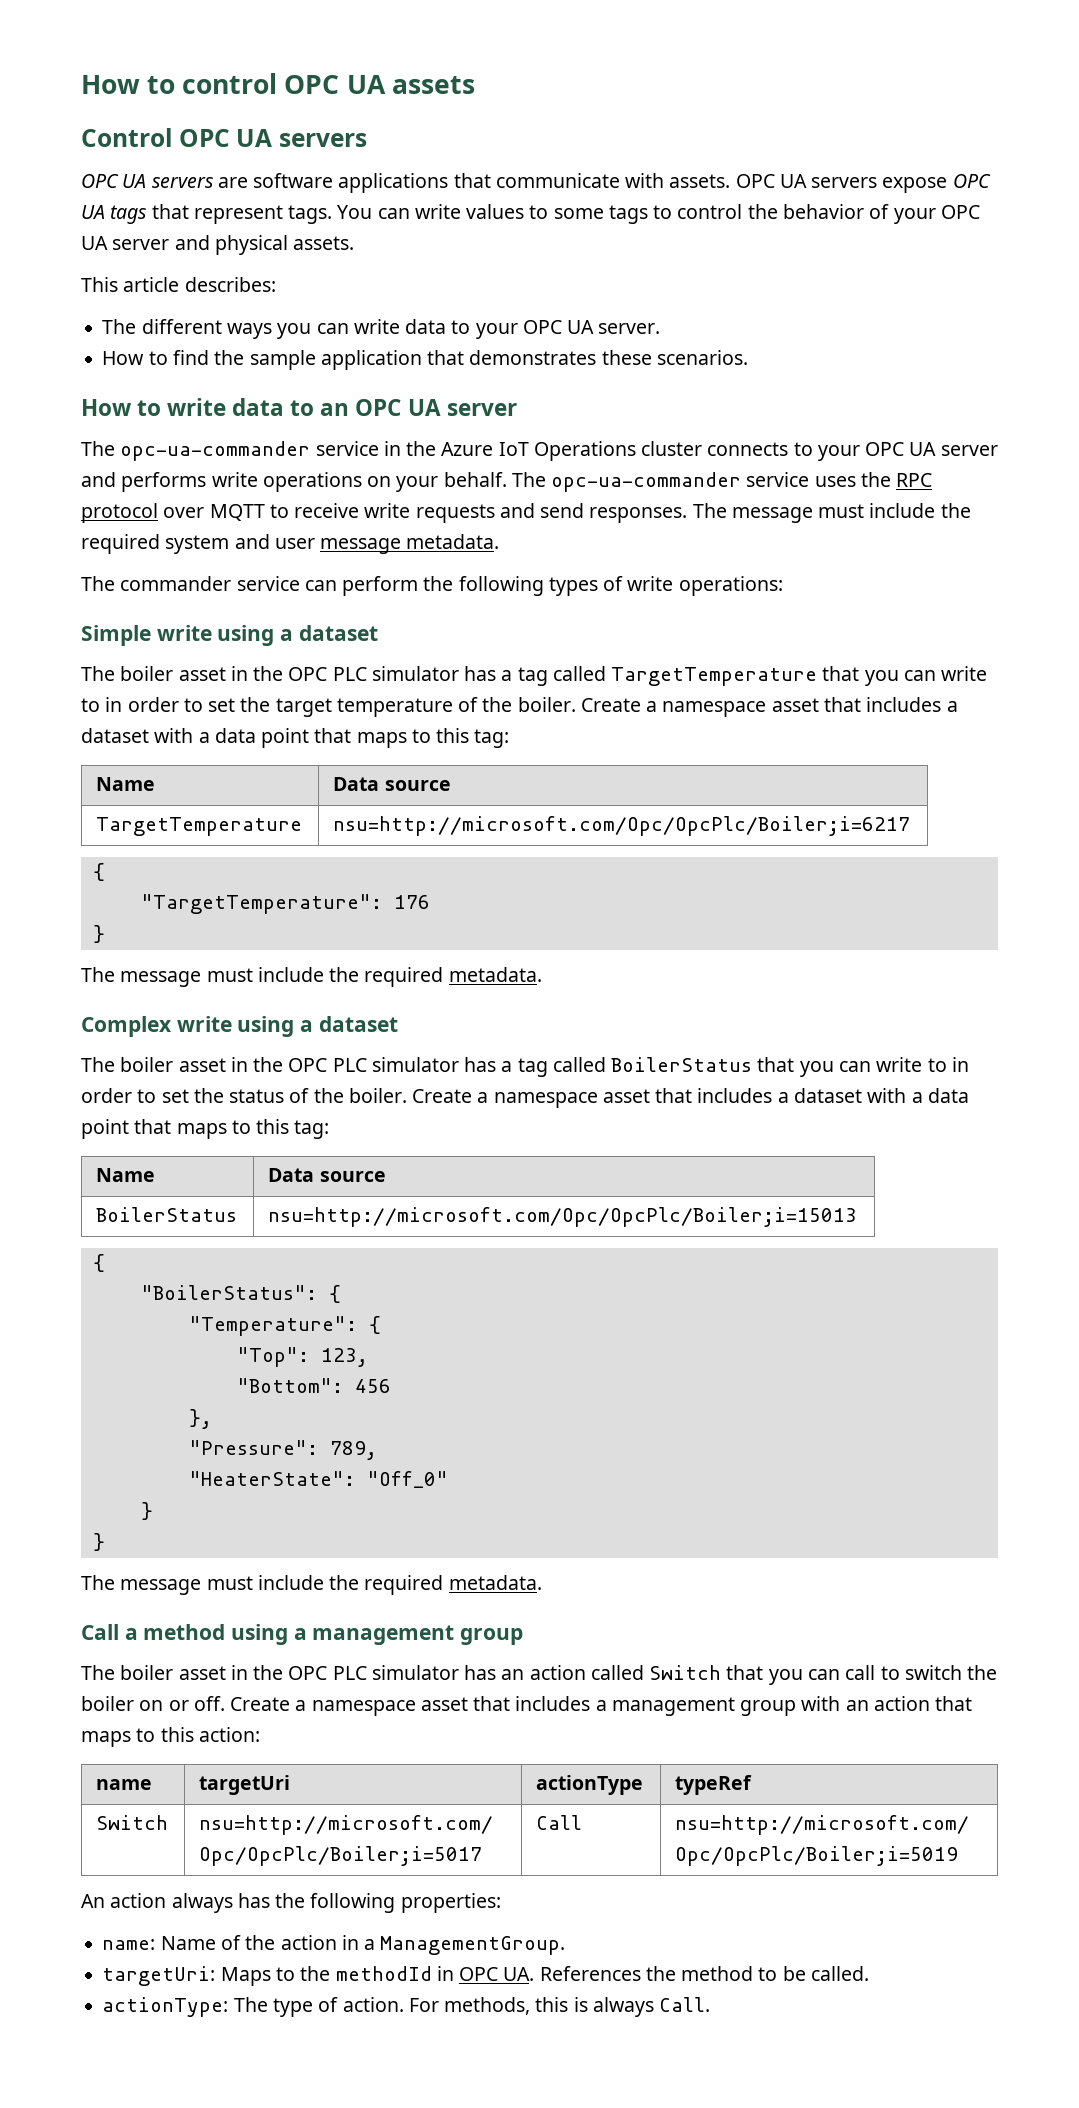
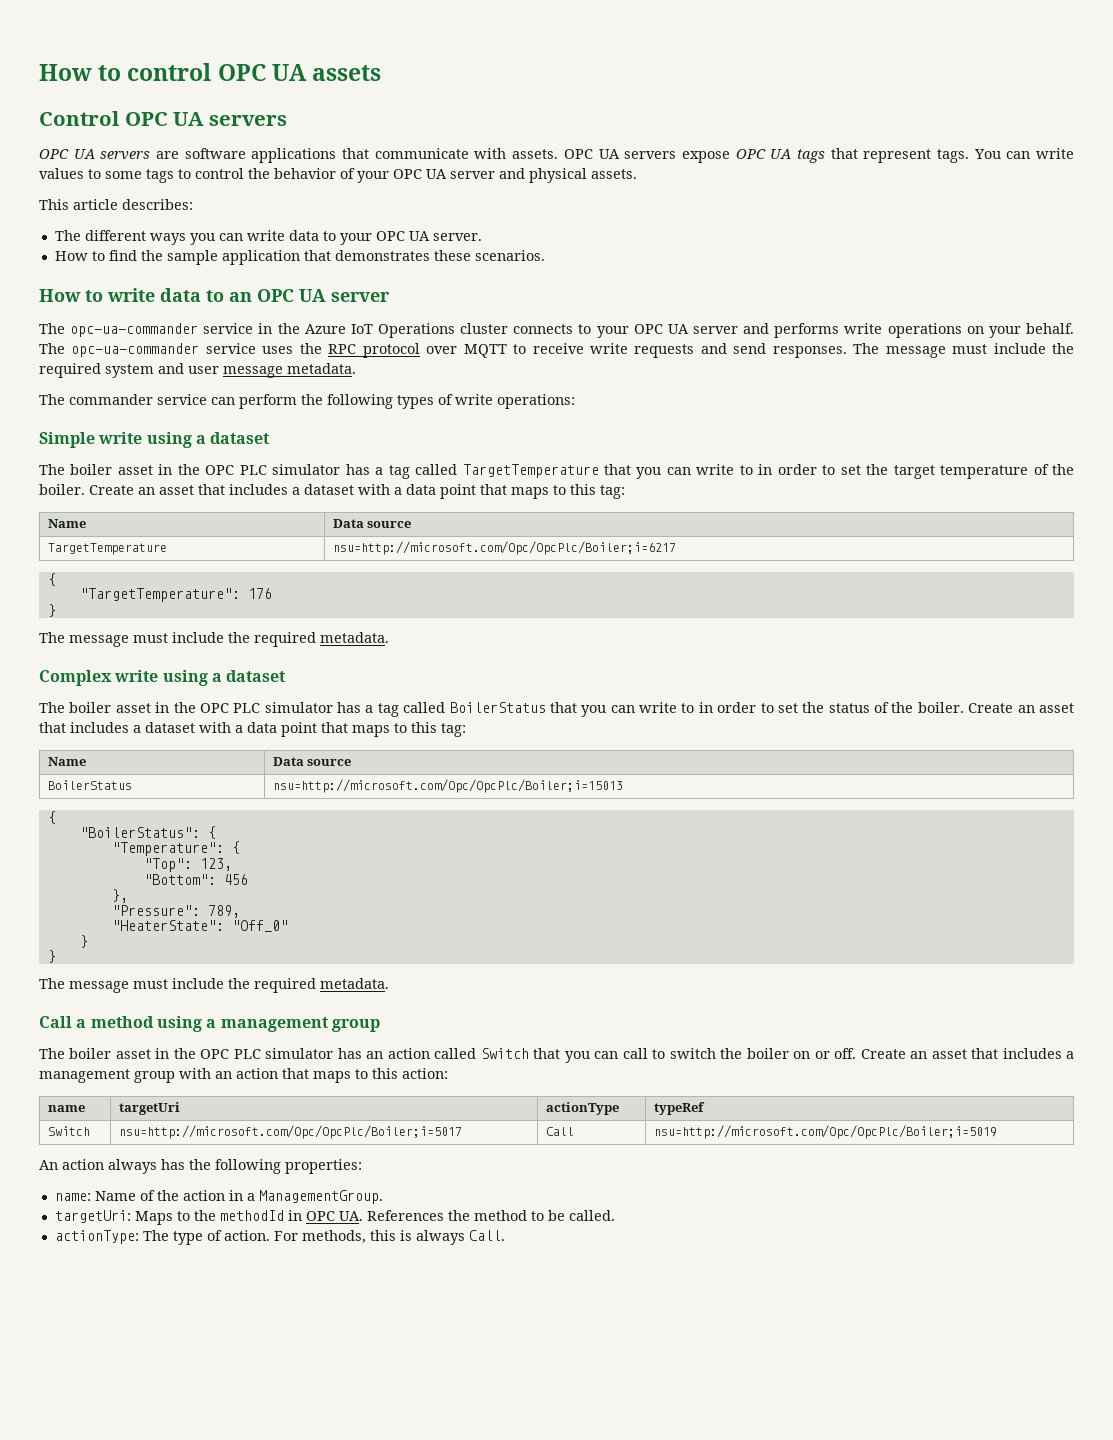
- The boiler asset in the OPC PLC simulator has a tag called TargetTemperature that you can write to in order to set the target temperature of the boiler. Create a namespace asset that includes a dataset with a data point that maps to this tag:
+ The boiler asset in the OPC PLC simulator has a tag called TargetTemperature that you can write to in order to set the target temperature of the boiler. Create an asset that includes a dataset with a data point that maps to this tag:
- The boiler asset in the OPC PLC simulator has a tag called BoilerStatus that you can write to in order to set the status of the boiler. Create a namespace asset that includes a dataset with a data point that maps to this tag:
+ The boiler asset in the OPC PLC simulator has a tag called BoilerStatus that you can write to in order to set the status of the boiler. Create an asset that includes a dataset with a data point that maps to this tag:
- Create a namespace asset that includes a management group with an action that maps to this action:
+ Create an asset that includes a management group with an action that maps to this action:

